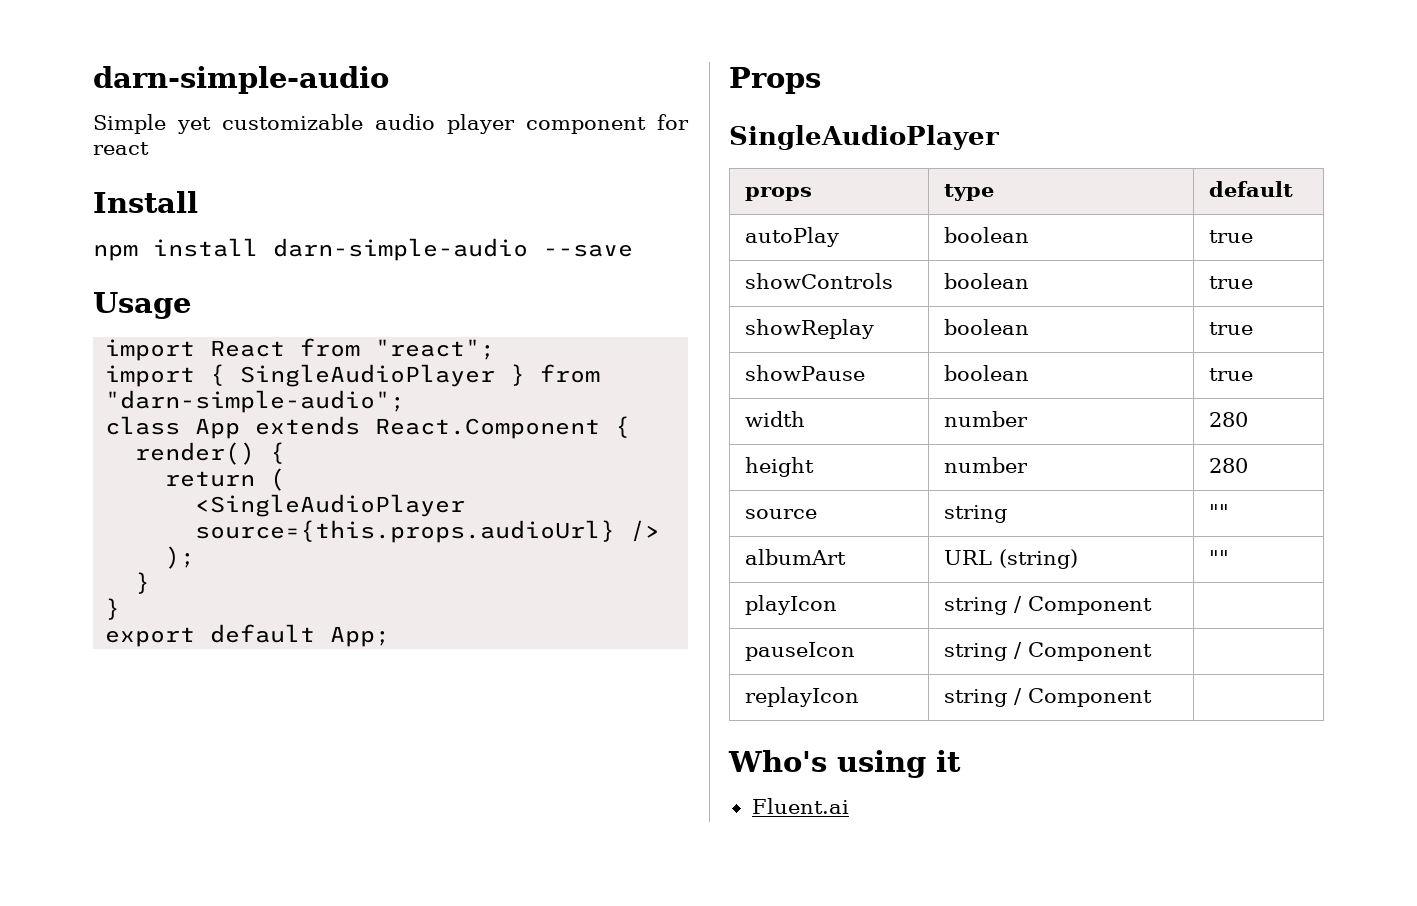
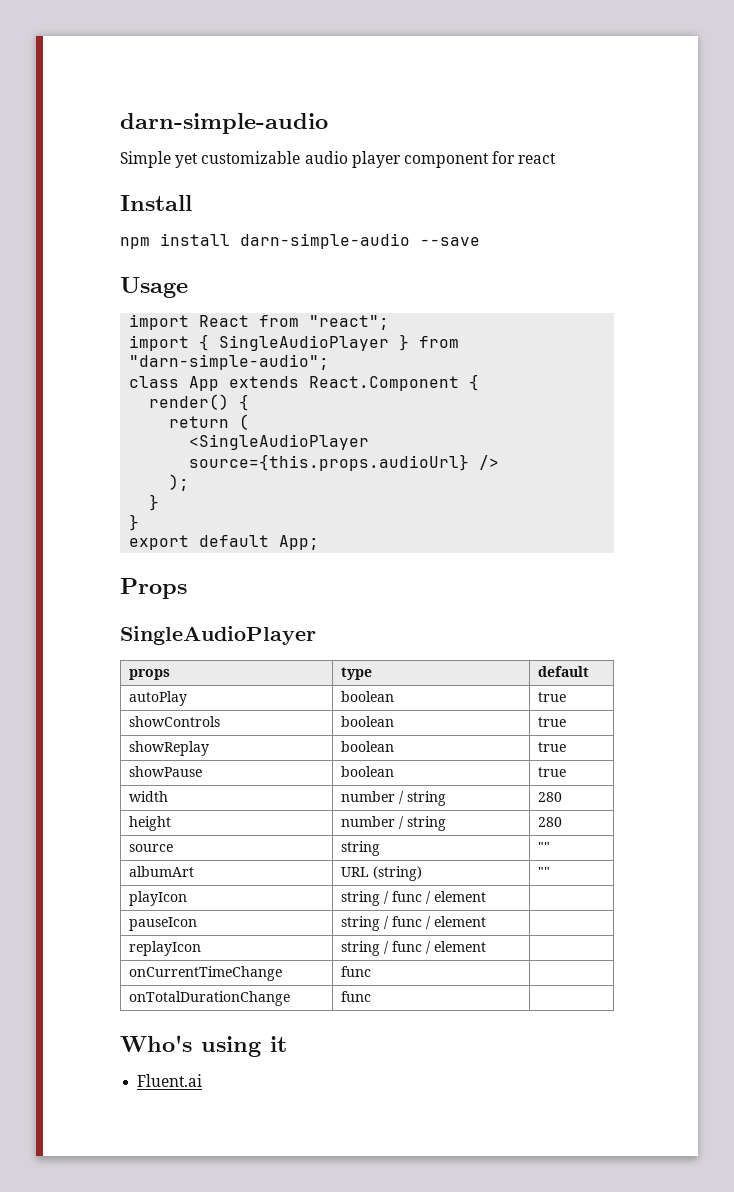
- width | number | 280
+ width | number / string | 280
- height | number | 280
+ height | number / string | 280
- playIcon | string / Component |
+ playIcon | string / func / element |
- pauseIcon | string / Component |
+ pauseIcon | string / func / element |
- replayIcon | string / Component |
+ replayIcon | string / func / element |
+ onCurrentTimeChange | func |
+ onTotalDurationChange | func |

